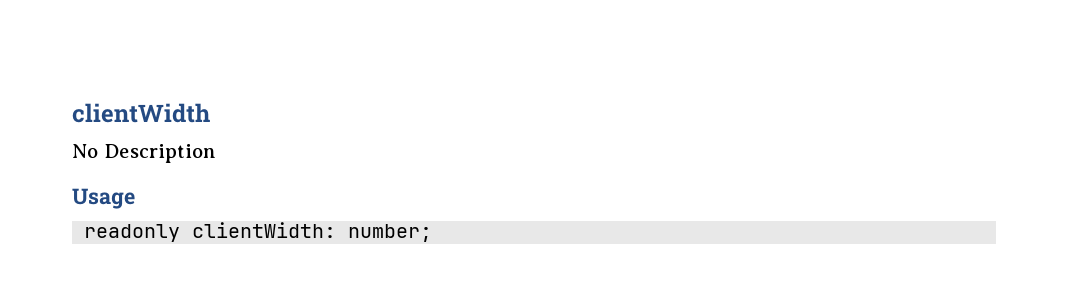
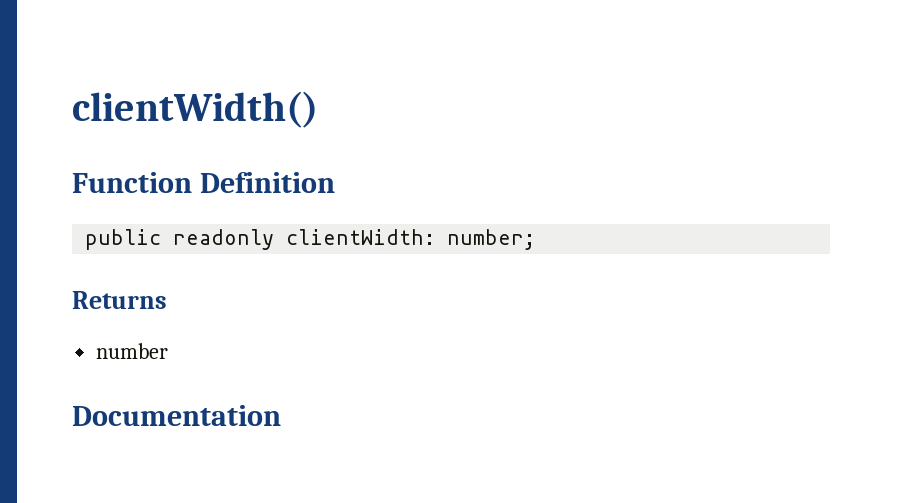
- clientWidth
- No Description
- Usage
- readonly clientWidth: number;
+ clientWidth()
+ Function Definition
+ public readonly clientWidth: number;
+ Returns
+ number
+ Documentation

